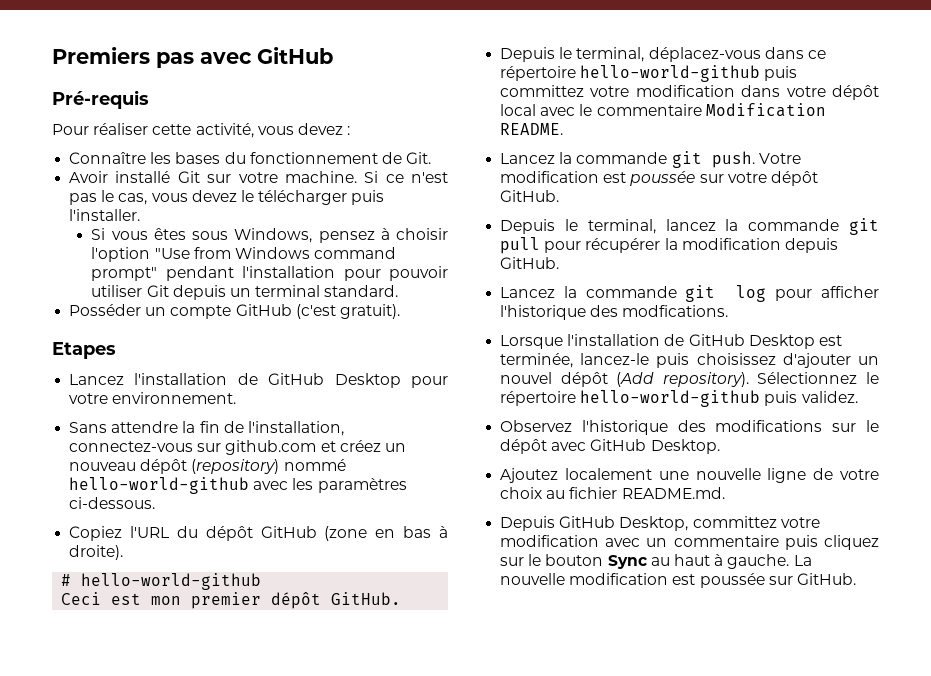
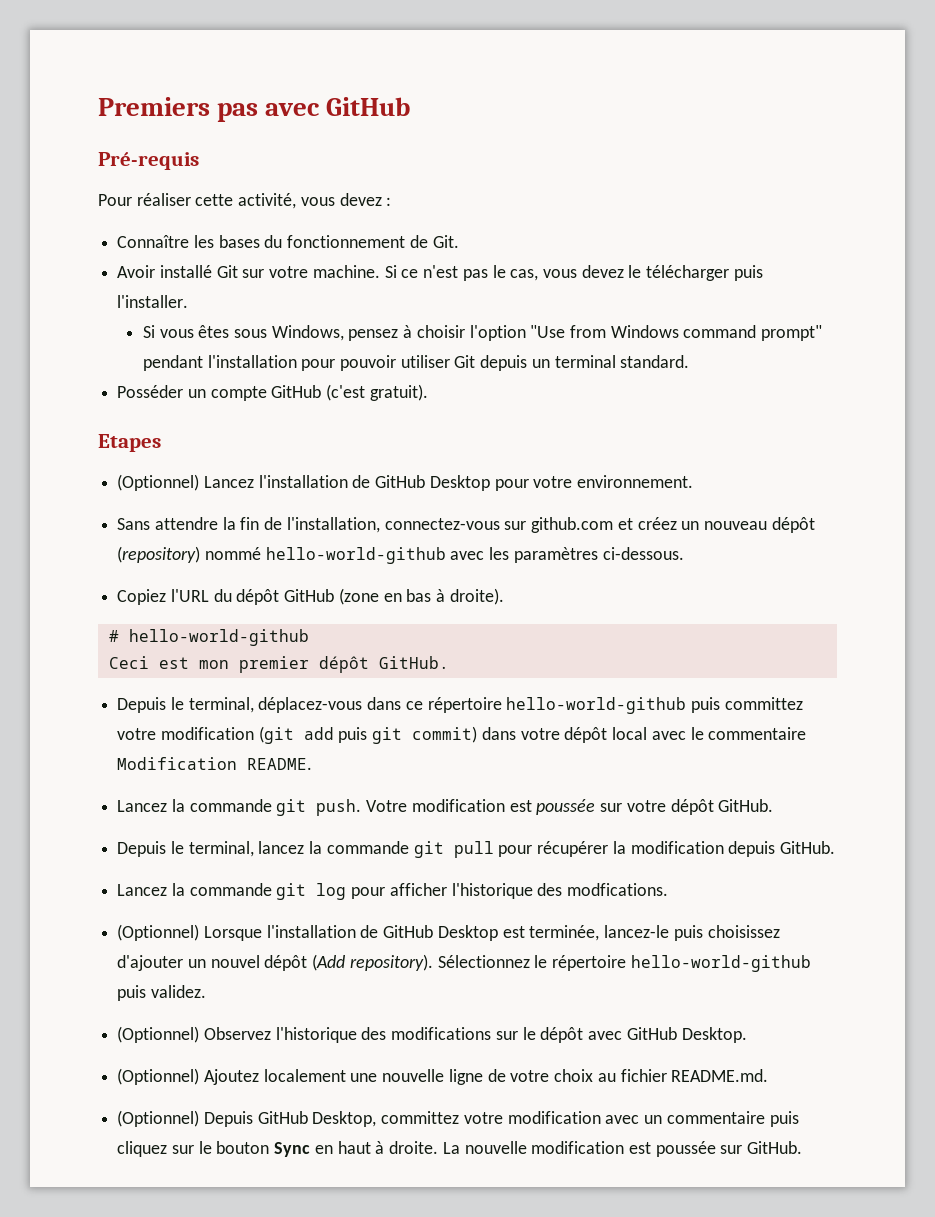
- Lancez l'installation de GitHub Desktop pour votre environnement.
+ (Optionnel) Lancez l'installation de GitHub Desktop pour votre environnement.
- Depuis le terminal, déplacez-vous dans ce répertoire hello-world-github puis committez votre modification dans votre dépôt local avec le commentaire Modification README.
+ Depuis le terminal, déplacez-vous dans ce répertoire hello-world-github puis committez votre modification (git add puis git commit) dans votre dépôt local avec le commentaire Modification README.
- Lorsque l'installation de GitHub Desktop est terminée, lancez-le puis choisissez d'ajouter un nouvel dépôt (Add repository).
+ (Optionnel) Lorsque l'installation de GitHub Desktop est terminée, lancez-le puis choisissez d'ajouter un nouvel dépôt (Add repository).
- Observez l'historique des modifications sur le dépôt avec GitHub Desktop.
+ (Optionnel) Observez l'historique des modifications sur le dépôt avec GitHub Desktop.
- Ajoutez localement une nouvelle ligne de votre choix au fichier README.md.
+ (Optionnel) Ajoutez localement une nouvelle ligne de votre choix au fichier README.md.
- Depuis GitHub Desktop, committez votre modification avec un commentaire puis cliquez sur le bouton Sync au haut à gauche.
+ (Optionnel) Depuis GitHub Desktop, committez votre modification avec un commentaire puis cliquez sur le bouton Sync en haut à droite.

